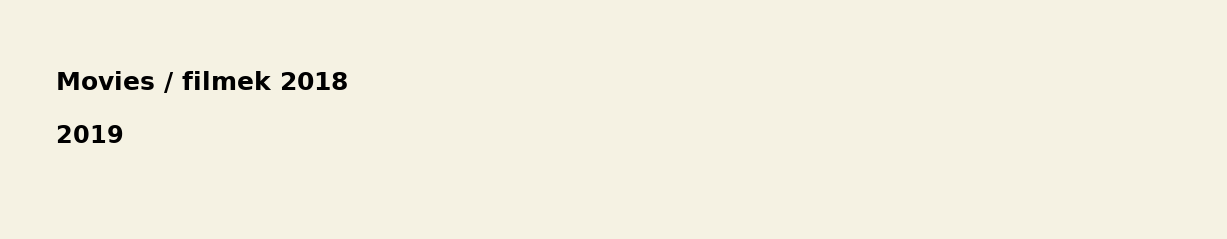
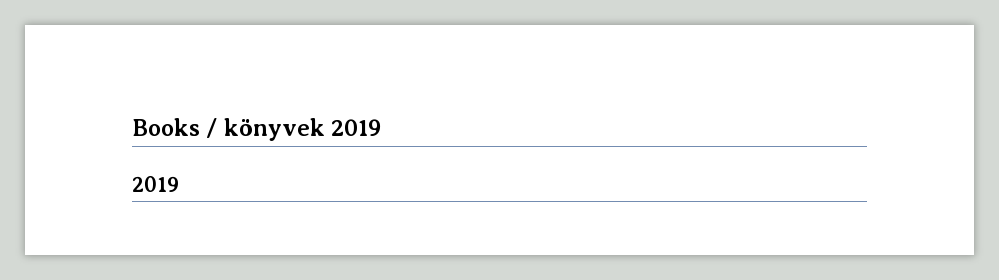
- Movies / filmek 2018
+ Books / könyvek 2019

